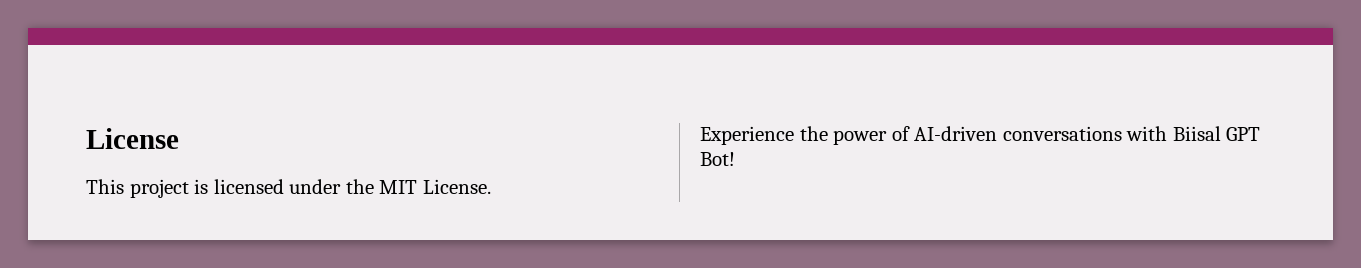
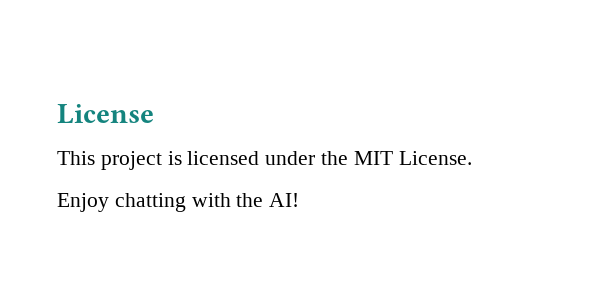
- Experience the power of AI-driven conversations with Biisal GPT Bot!
+ Enjoy chatting with the AI!

